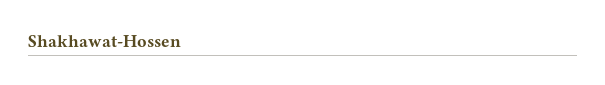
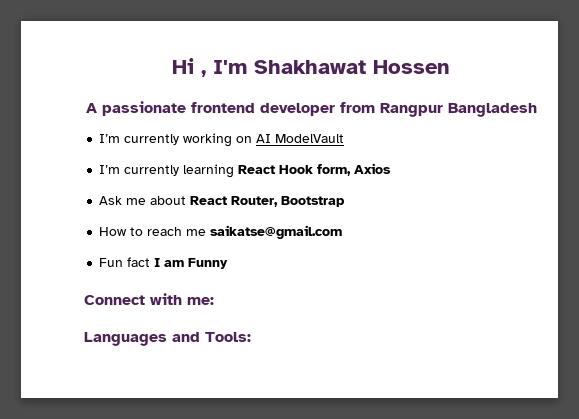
- Shakhawat-Hossen
+ Hi , I'm Shakhawat Hossen
+ A passionate frontend developer from Rangpur Bangladesh
+ I’m currently working on AI ModelVault
+ I’m currently learning React Hook form, Axios
+ Ask me about React Router, Bootstrap
+ How to reach me saikatse@gmail.com
+ Fun fact I am Funny
+ Connect with me:
+ Languages and Tools:

